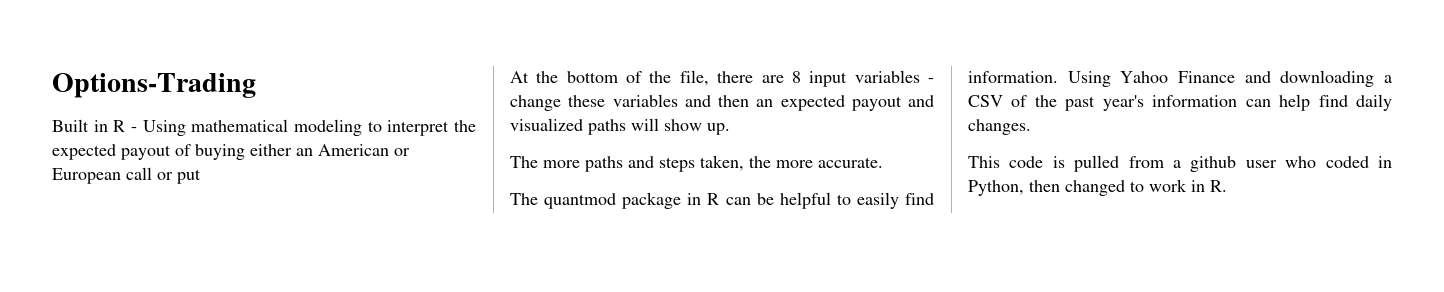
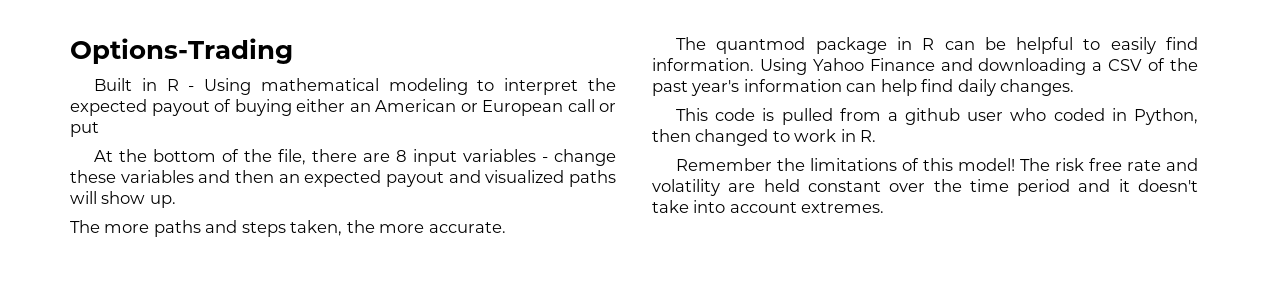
+ Remember the limitations of this model! The risk free rate and volatility are held constant over the time period and it doesn't take into account extremes.

